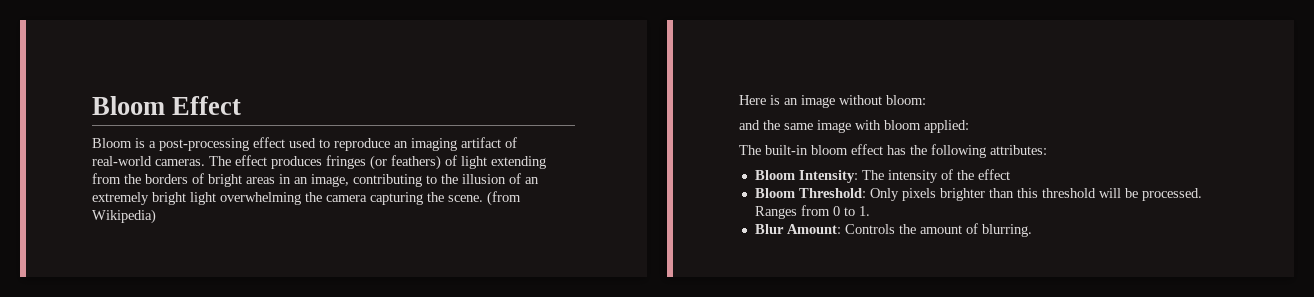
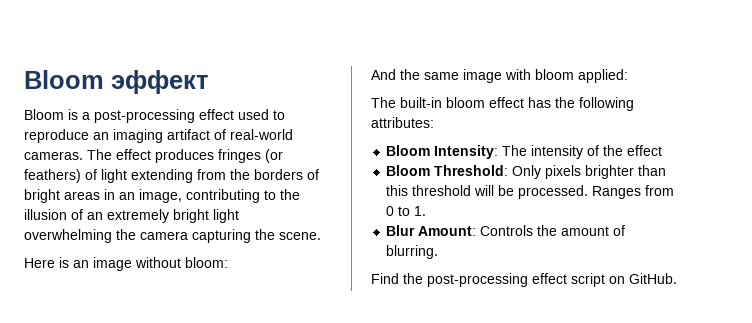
- Bloom Effect
+ Bloom эффект
- (from Wikipedia)
- and the same image with bloom applied:
+ And the same image with bloom applied:
+ Find the post-processing effect script on GitHub.

